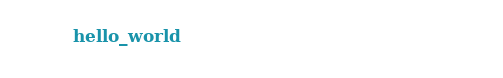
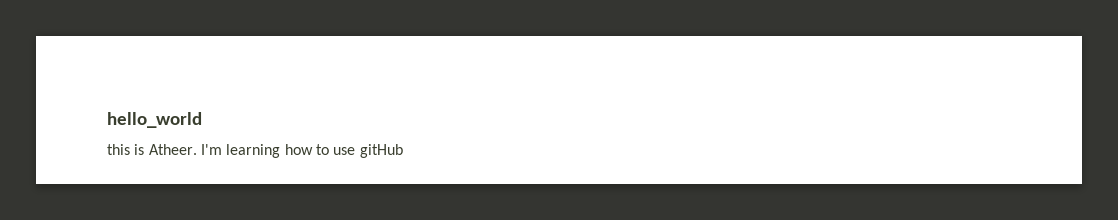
+ this is Atheer. I'm learning how to use gitHub

